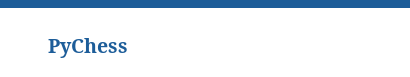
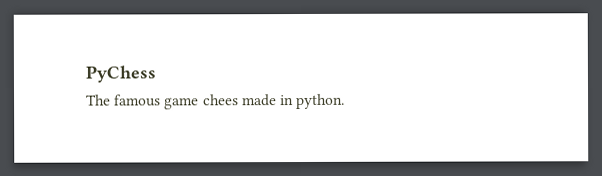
+ The famous game chees made in python.

